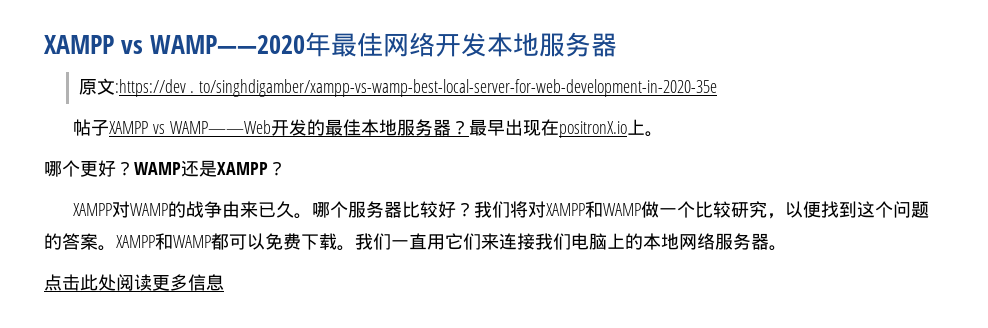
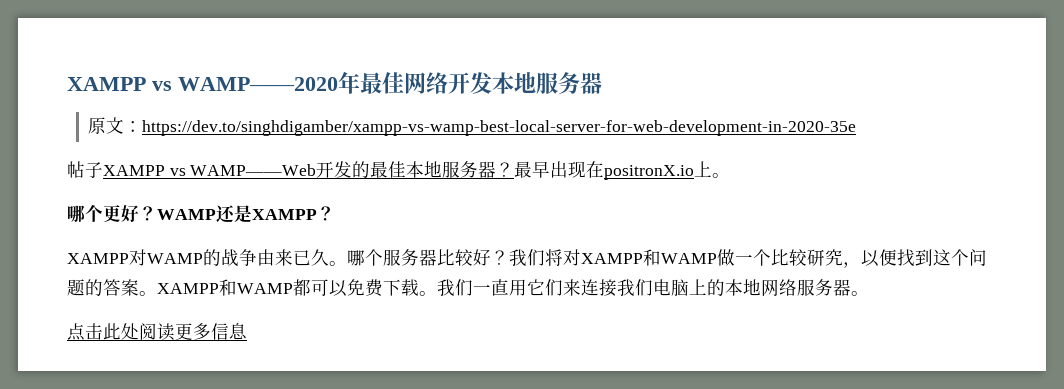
- 原文:https://dev . to/singhdigamber/xampp-vs-wamp-best-local-server-for-web-development-in-2020-35e
+ 原文：https://dev.to/singhdigamber/xampp-vs-wamp-best-local-server-for-web-development-in-2020-35e

